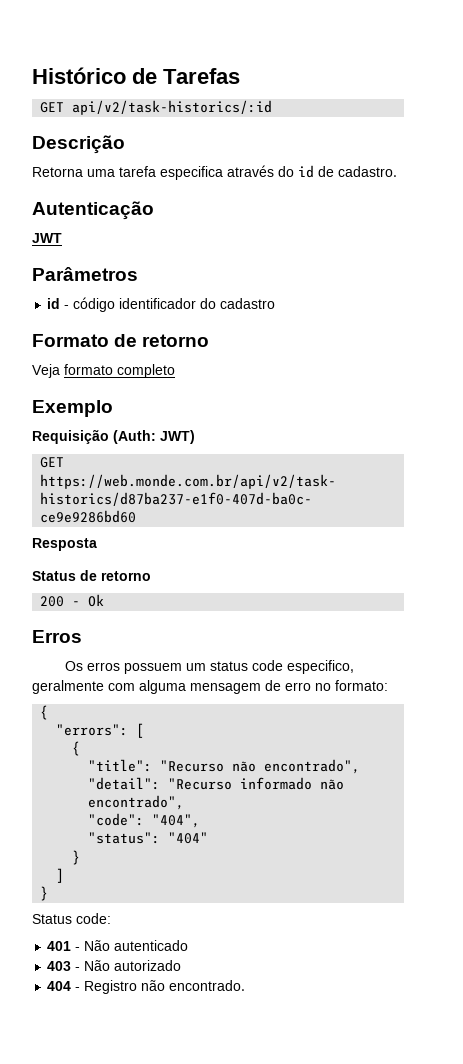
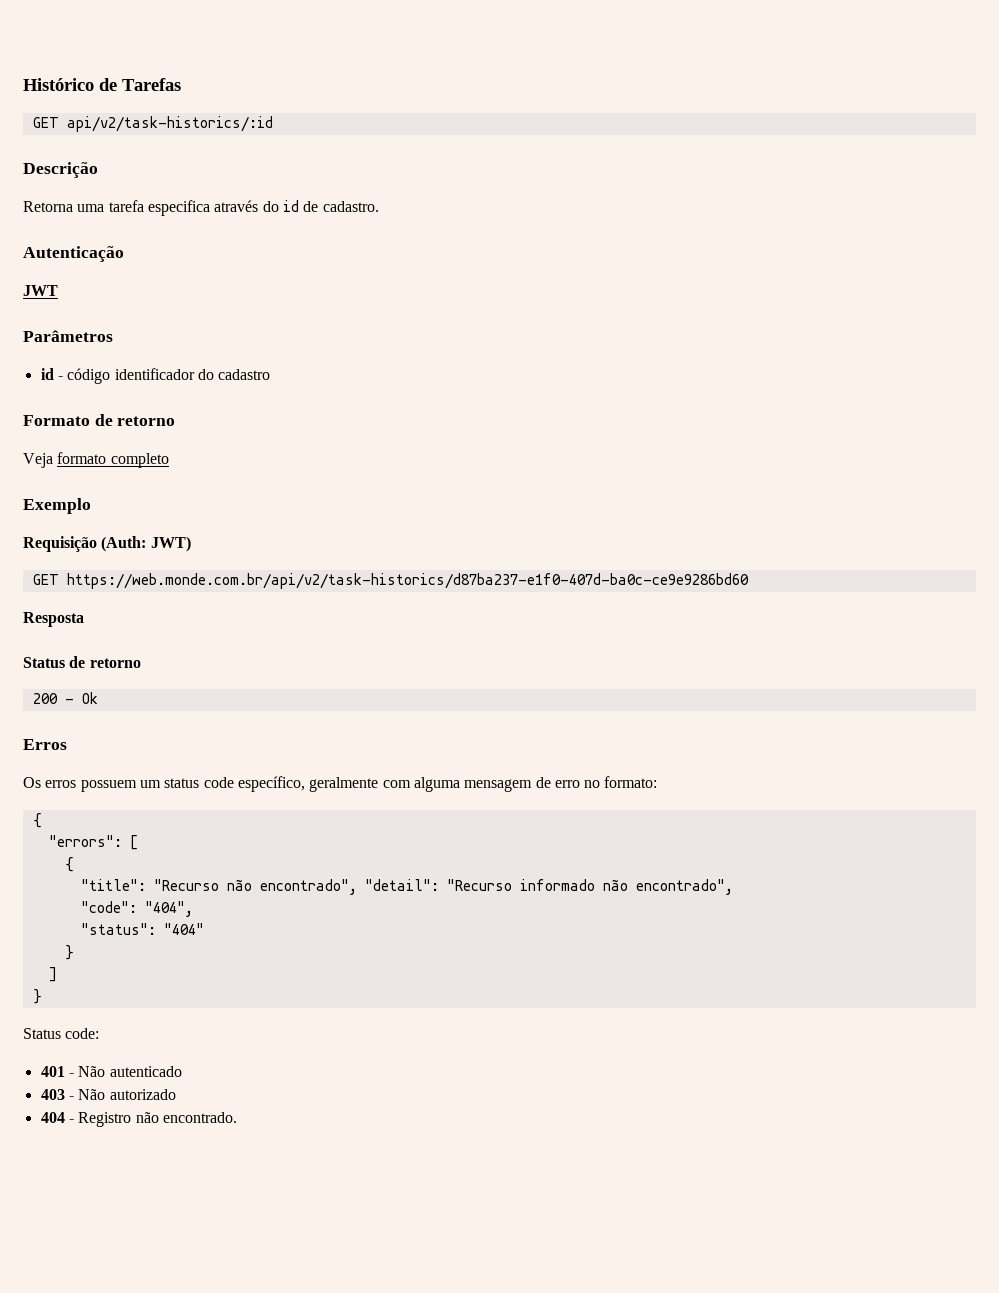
- Os erros possuem um status code especifico, geralmente com alguma mensagem de erro no formato:
+ Os erros possuem um status code específico, geralmente com alguma mensagem de erro no formato:

